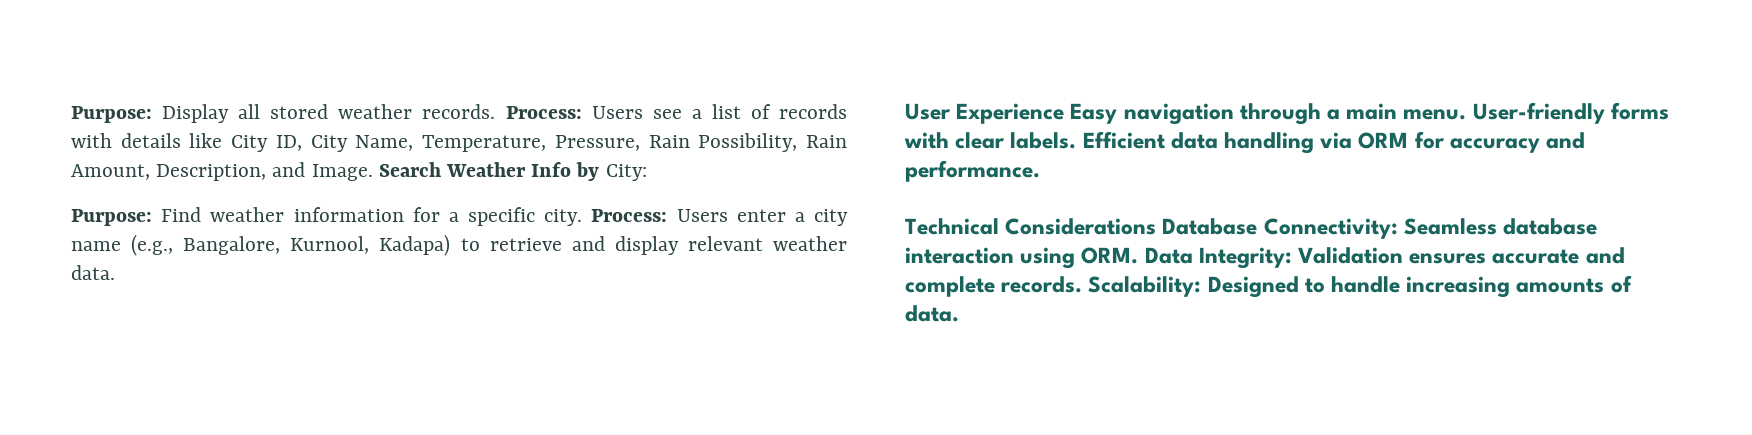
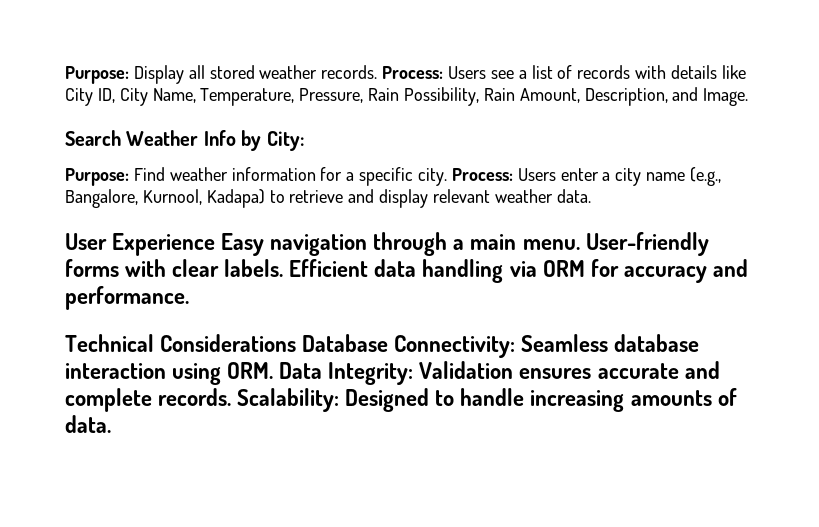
- Process: Users see a list of records with details like City ID, City Name, Temperature, Pressure, Rain Possibility, Rain Amount, Description, and Image. Search Weather Info by City:
+ Process: Users see a list of records with details like City ID, City Name, Temperature, Pressure, Rain Possibility, Rain Amount, Description, and Image.
+ Search Weather Info by City:

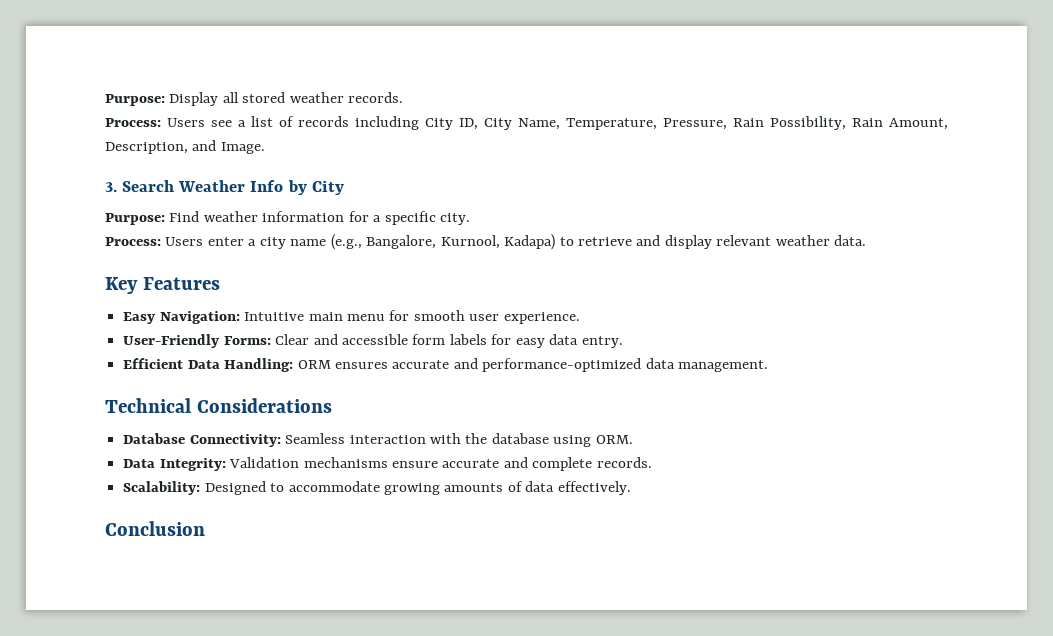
- Purpose: Display all stored weather records. Process: Users see a list of records with details like City ID, City Name, Temperature, Pressure, Rain Possibility, Rain Amount, Description, and Image.
+ Purpose: Display all stored weather records.
+ Process: Users see a list of records including City ID, City Name, Temperature, Pressure, Rain Possibility, Rain Amount, Description, and Image.
- Search Weather Info by City:
+ 3. Search Weather Info by City
- Purpose: Find weather information for a specific city. Process: Users enter a city name (e.g., Bangalore, Kurnool, Kadapa) to retrieve and display relevant weather data.
+ Purpose: Find weather information for a specific city.
+ Process: Users enter a city name (e.g., Bangalore, Kurnool, Kadapa) to retrieve and display relevant weather data.
- User Experience Easy navigation through a main menu. User-friendly forms with clear labels. Efficient data handling via ORM for accuracy and performance.
+ Key Features
+ Easy Navigation: Intuitive main menu for smooth user experience.
+ User-Friendly Forms: Clear and accessible form labels for easy data entry.
+ Efficient Data Handling: ORM ensures accurate and performance-optimized data management.
- Technical Considerations Database Connectivity: Seamless database interaction using ORM. Data Integrity: Validation ensures accurate and complete records. Scalability: Designed to handle increasing amounts of data.
+ Technical Considerations
+ Database Connectivity: Seamless interaction with the database using ORM.
+ Data Integrity: Validation mechanisms ensure accurate and complete records.
+ Scalability: Designed to accommodate growing amounts of data effectively.
+ Conclusion

